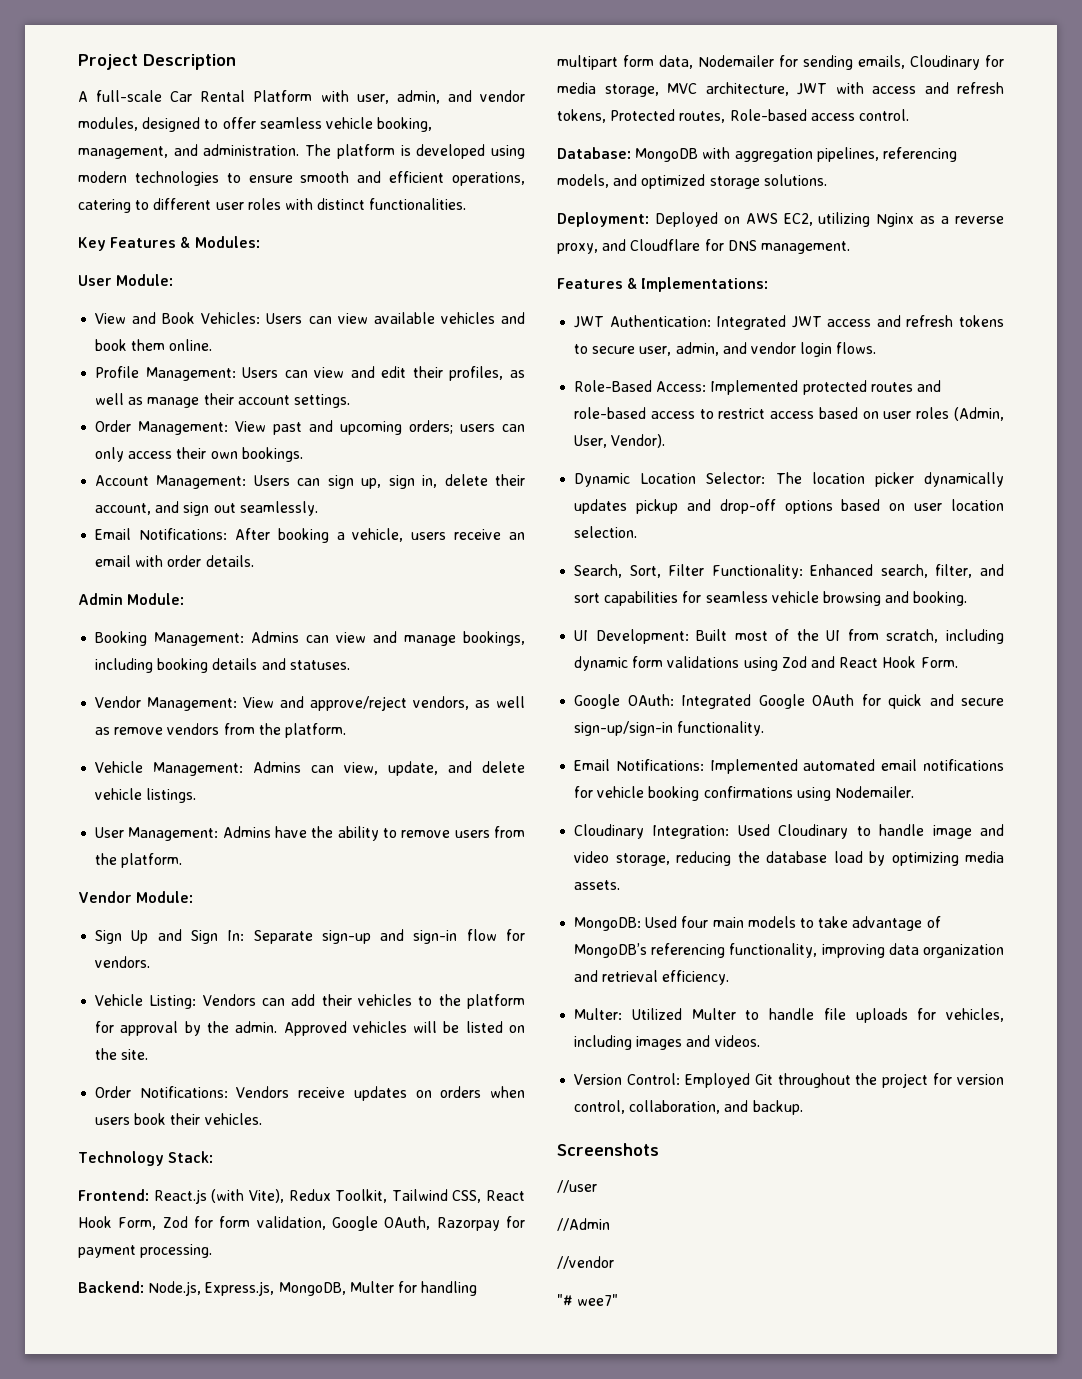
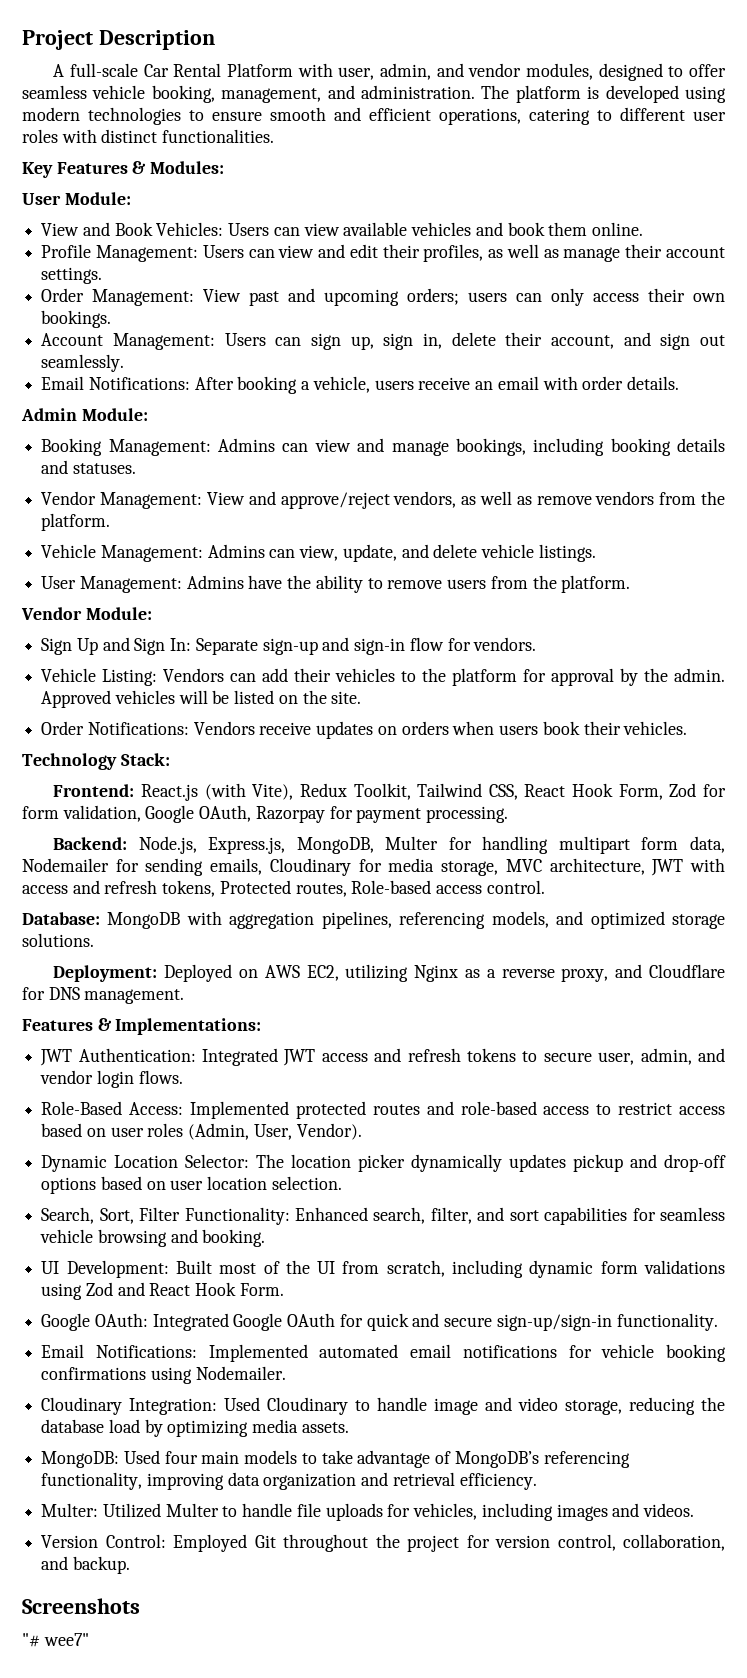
- //user
- //Admin
- //vendor

